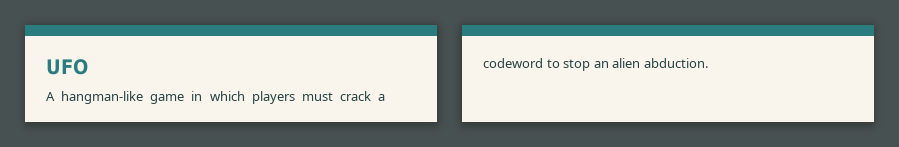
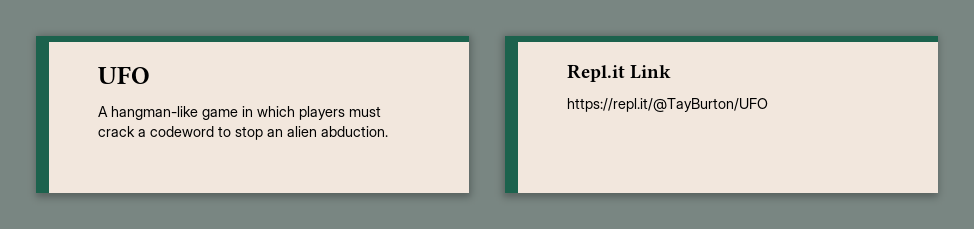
+ Repl.it Link
+ https://repl.it/@TayBurton/UFO

